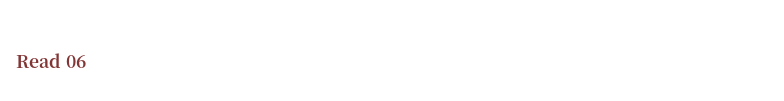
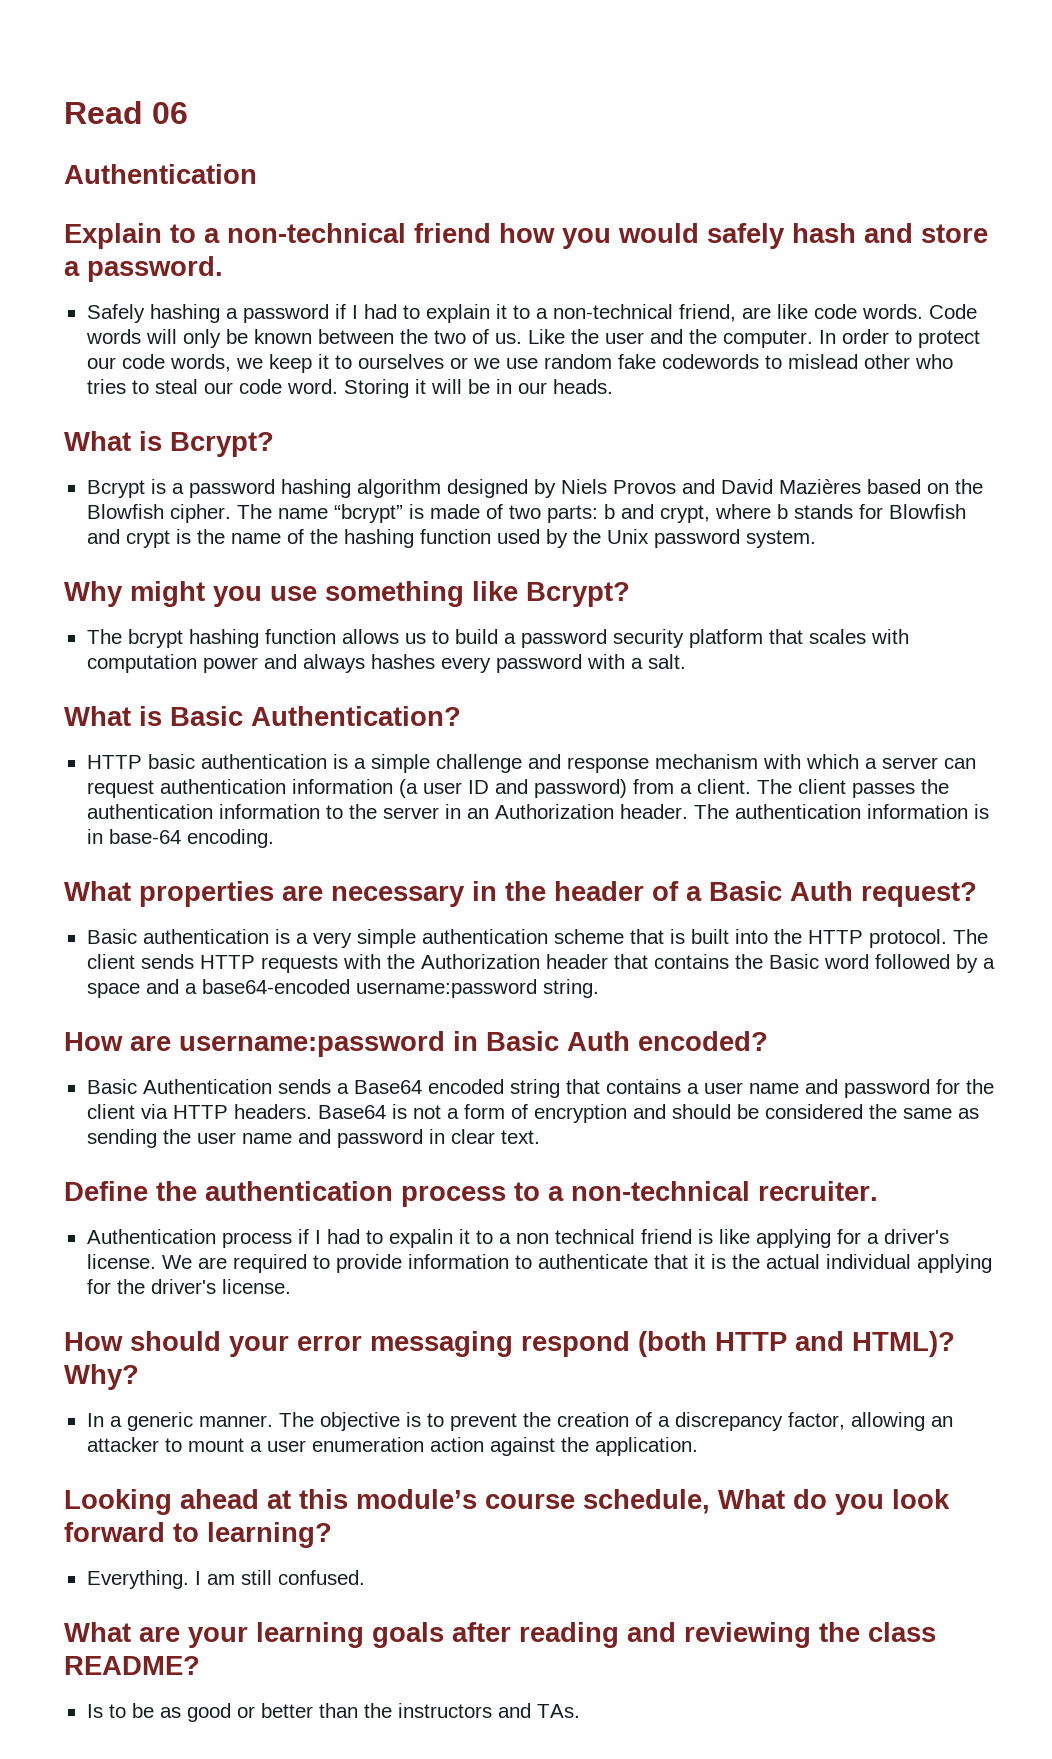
  Read 06
+ Authentication
+ Explain to a non-technical friend how you would safely hash and store a password.
+ Safely hashing a password if I had to explain it to a non-technical friend, are like code words. Code words will only be known between the two of us. Like the user and the computer. In order to protect our code words, we keep it to ourselves or we use random fake codewords to mislead other who tries to steal our code word. Storing it will be in our heads.
+ What is Bcrypt?
+ Bcrypt is a password hashing algorithm designed by Niels Provos and David Mazières based on the Blowfish cipher. The name “bcrypt” is made of two parts: b and crypt, where b stands for Blowfish and crypt is the name of the hashing function used by the Unix password system.
+ Why might you use something like Bcrypt?
+ The bcrypt hashing function allows us to build a password security platform that scales with computation power and always hashes every password with a salt.
+ What is Basic Authentication?
+ HTTP basic authentication is a simple challenge and response mechanism with which a server can request authentication information (a user ID and password) from a client. The client passes the authentication information to the server in an Authorization header. The authentication information is in base-64 encoding.
+ What properties are necessary in the header of a Basic Auth request?
+ Basic authentication is a very simple authentication scheme that is built into the HTTP protocol. The client sends HTTP requests with the Authorization header that contains the Basic word followed by a space and a base64-encoded username:password string.
+ How are username:password in Basic Auth encoded?
+ Basic Authentication sends a Base64 encoded string that contains a user name and password for the client via HTTP headers. Base64 is not a form of encryption and should be considered the same as sending the user name and password in clear text.
+ Define the authentication process to a non-technical recruiter.
+ Authentication process if I had to expalin it to a non technical friend is like applying for a driver's license. We are required to provide information to authenticate that it is the actual individual applying for the driver's license.
+ How should your error messaging respond (both HTTP and HTML)? Why?
+ In a generic manner. The objective is to prevent the creation of a discrepancy factor, allowing an attacker to mount a user enumeration action against the application.
+ Looking ahead at this module’s course schedule, What do you look forward to learning?
+ Everything. I am still confused.
+ What are your learning goals after reading and reviewing the class README?
+ Is to be as good or better than the instructors and TAs.

